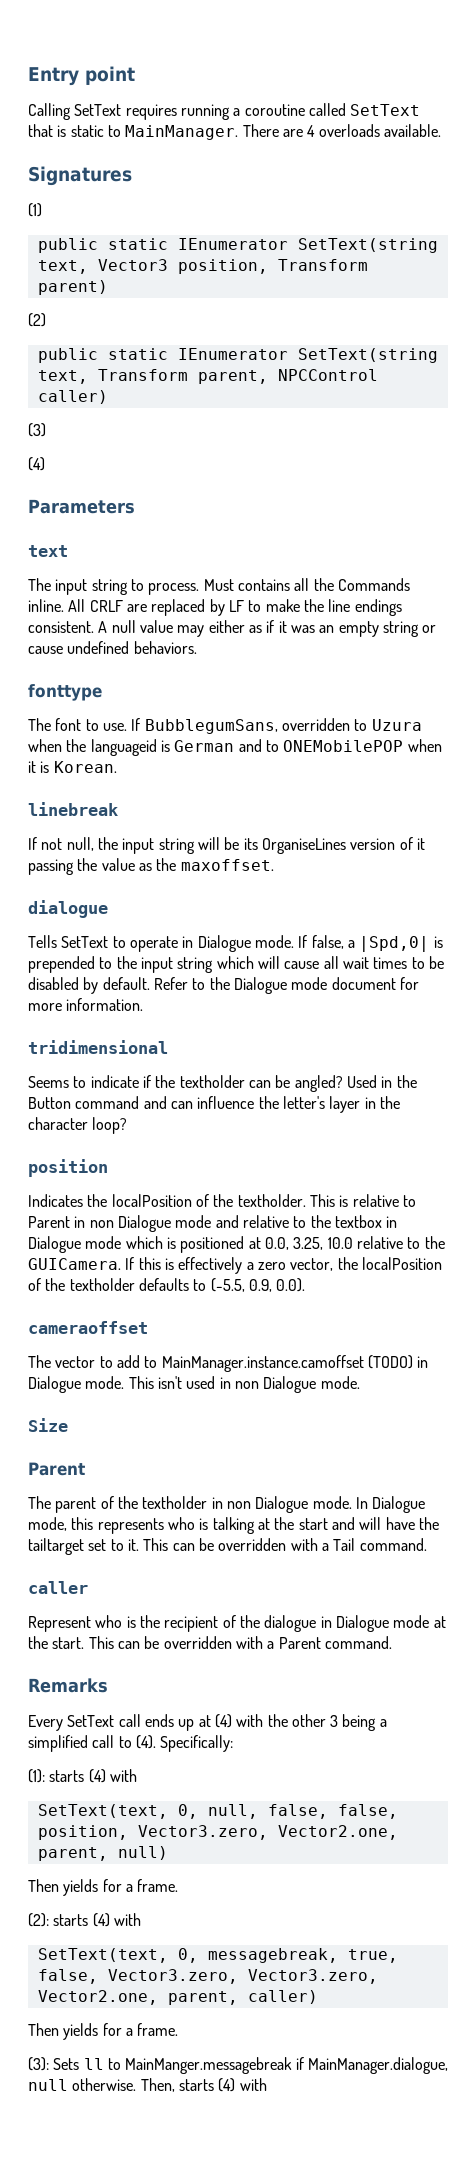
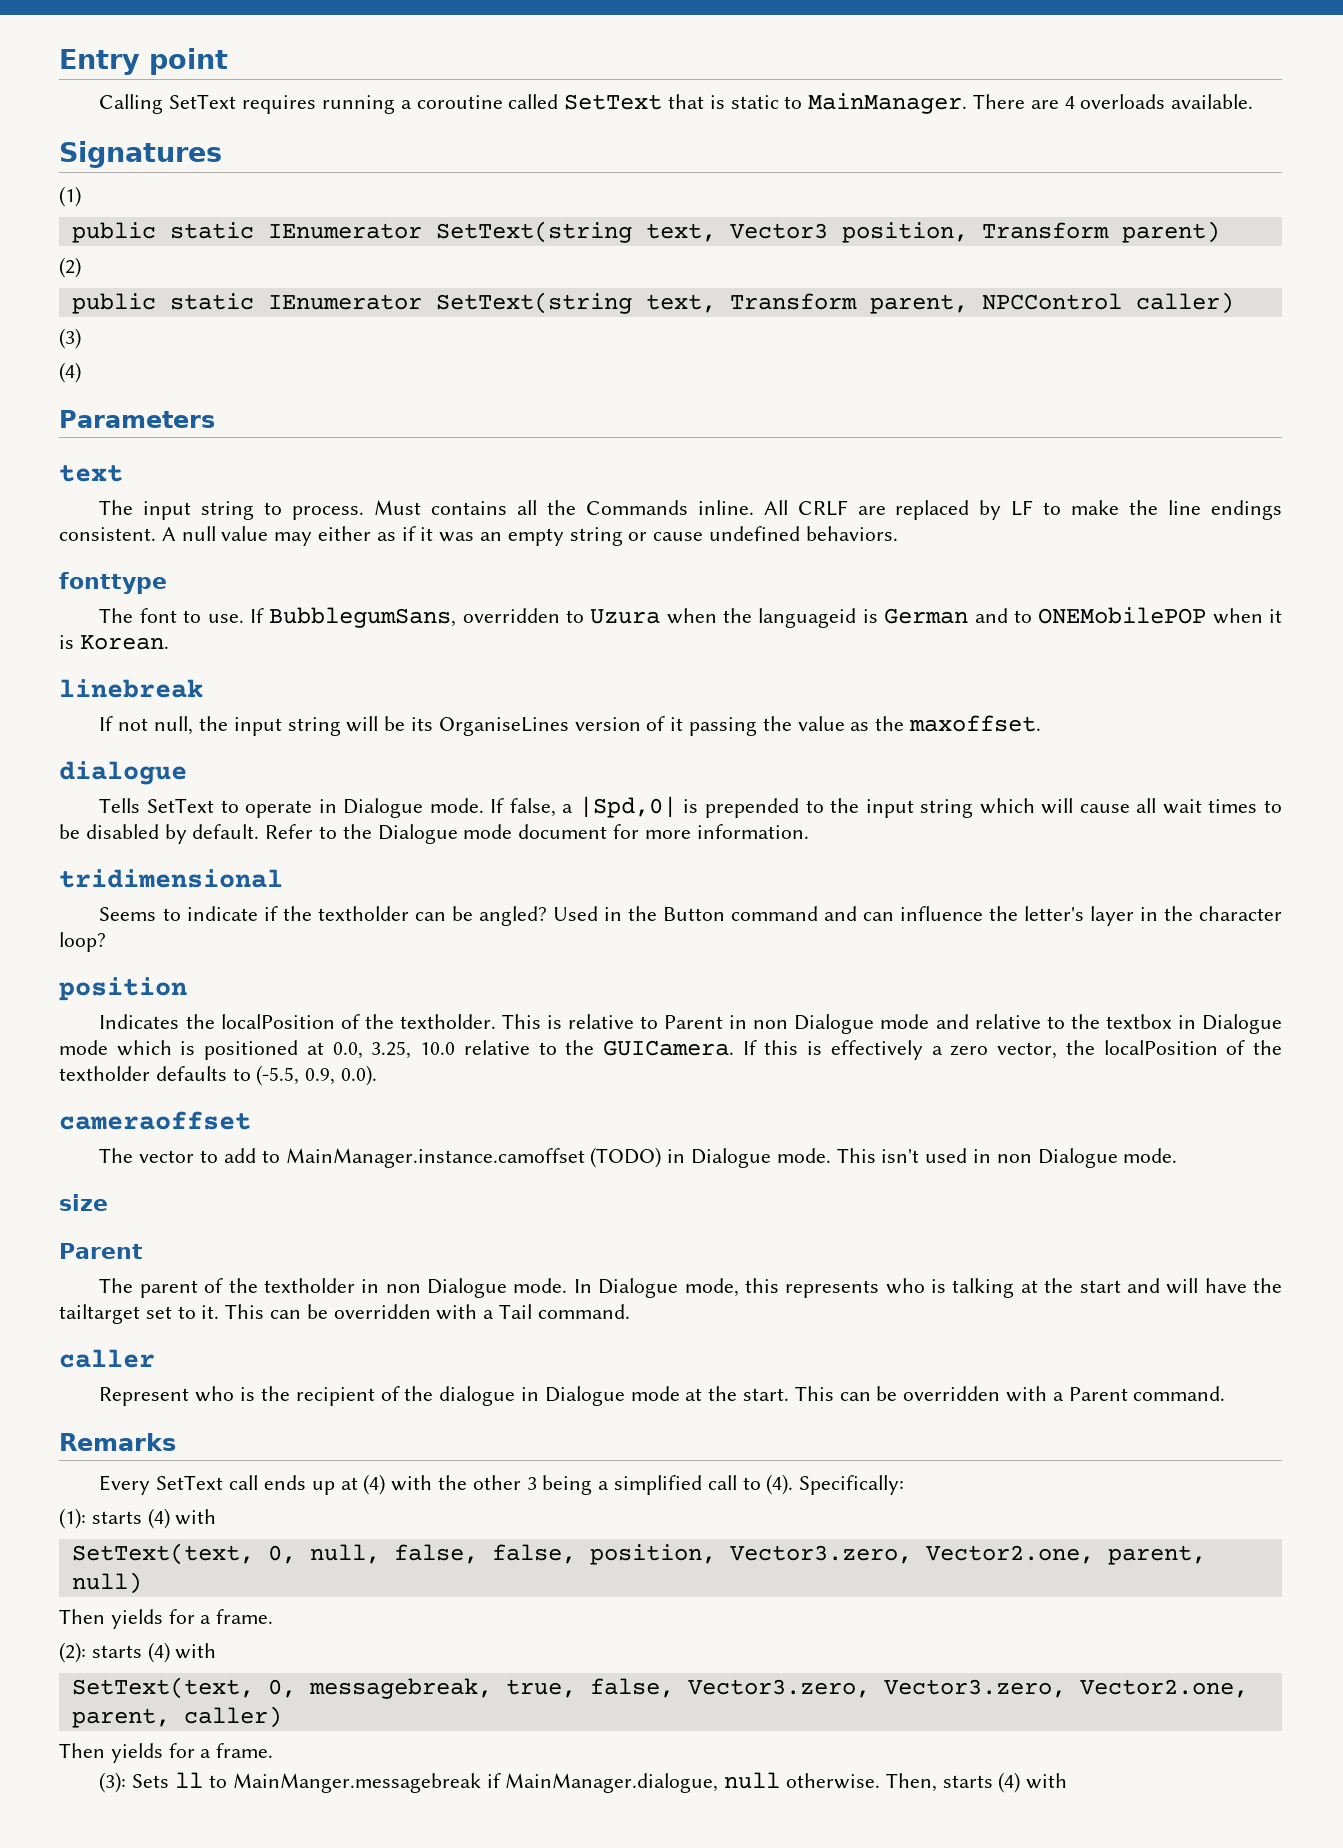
- Size
+ size

